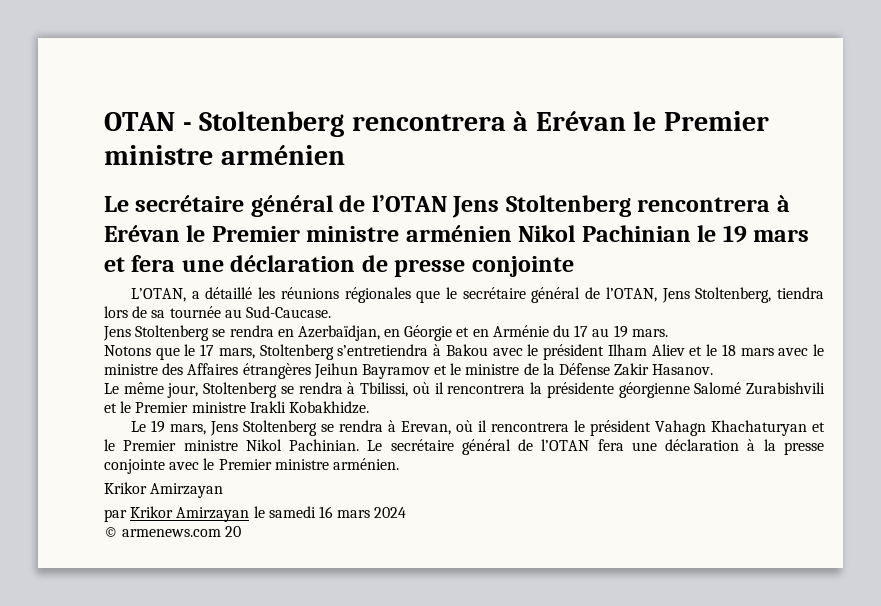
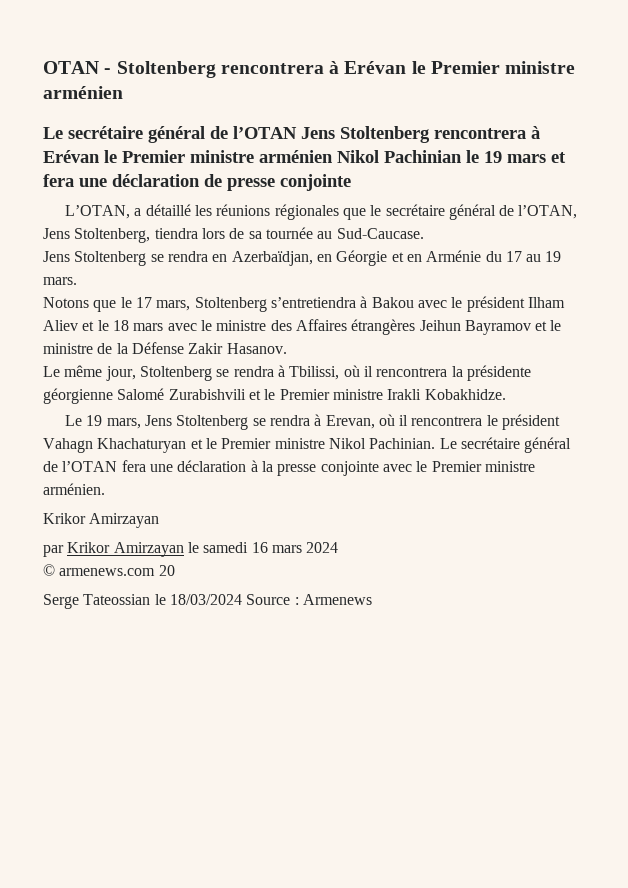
+ Serge Tateossian le 18/03/2024 Source : Armenews

